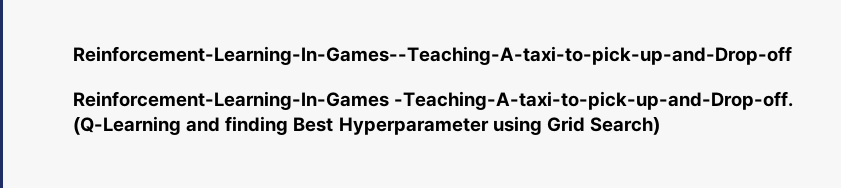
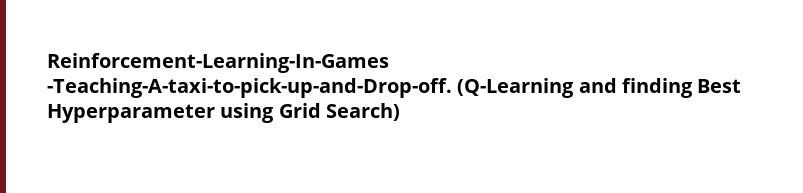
- Reinforcement-Learning-In-Games--Teaching-A-taxi-to-pick-up-and-Drop-off

